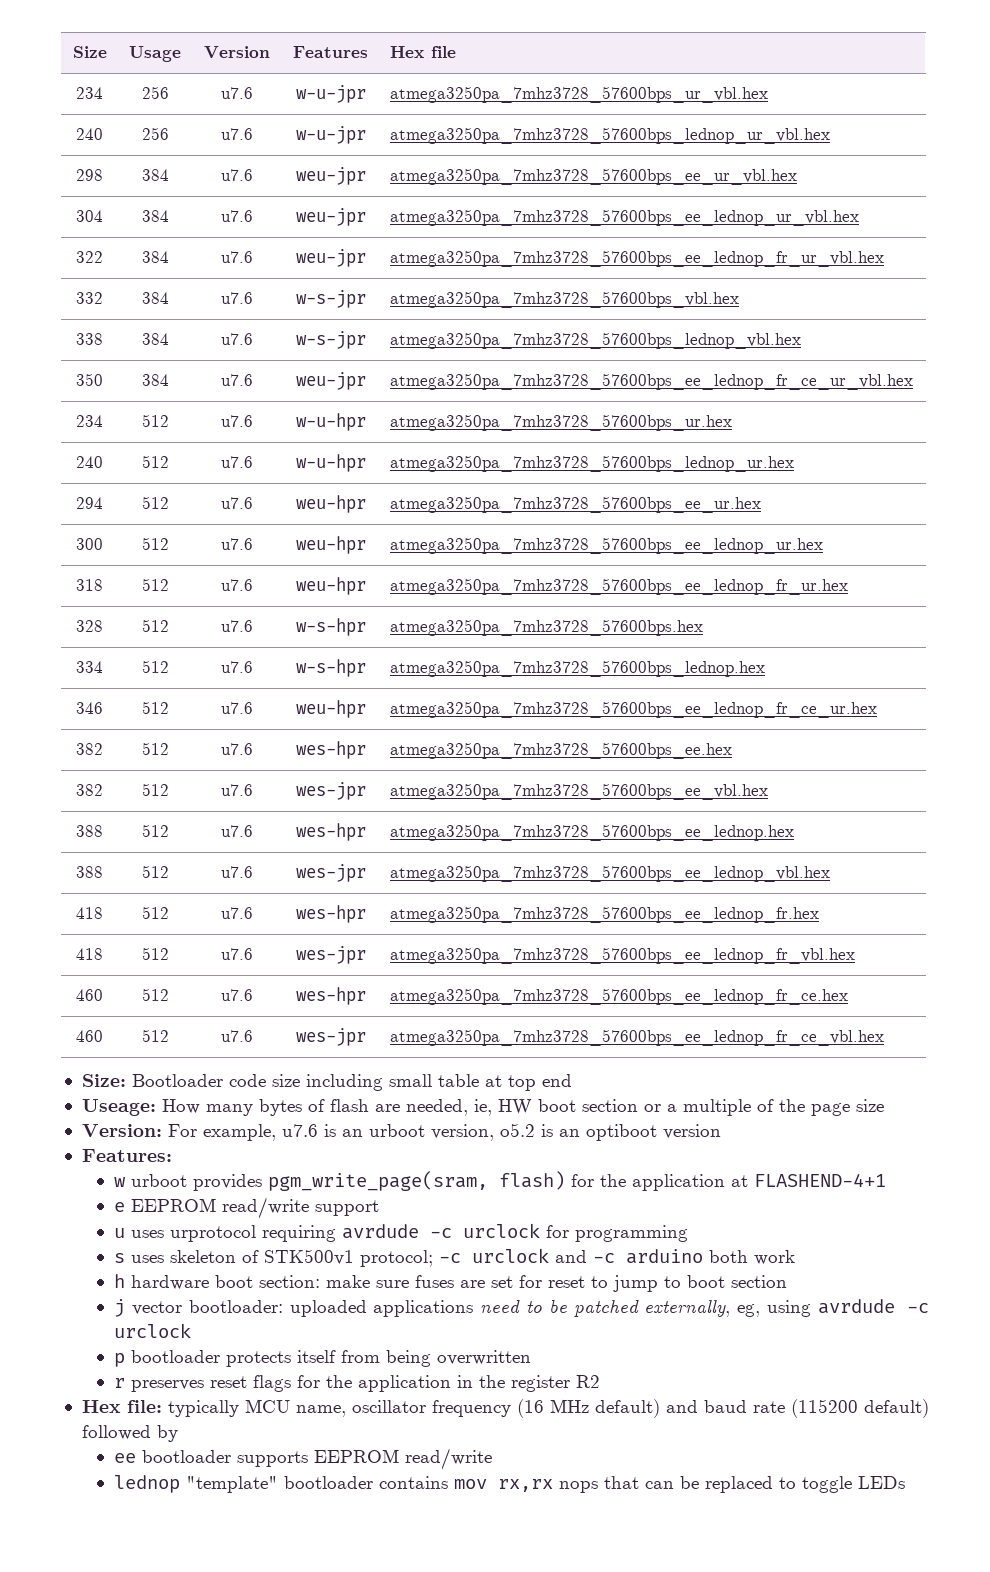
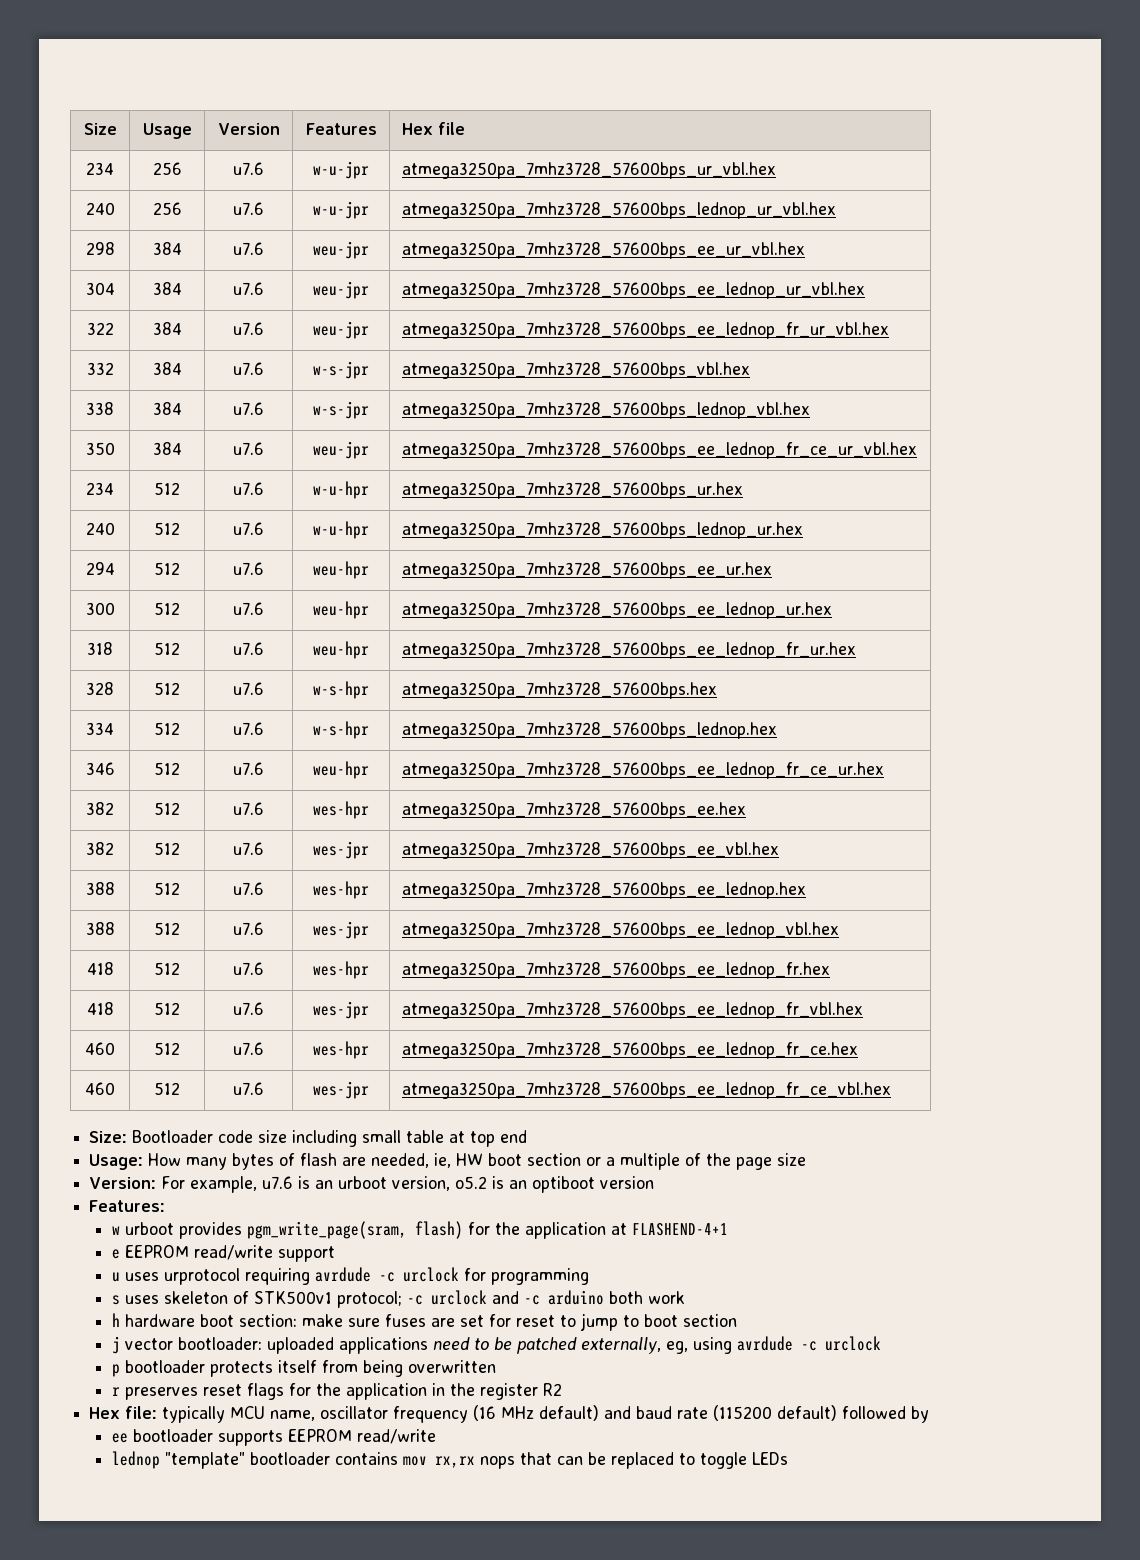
- Useage: How many bytes of flash are needed, ie, HW boot section or a multiple of the page size
+ Usage: How many bytes of flash are needed, ie, HW boot section or a multiple of the page size

